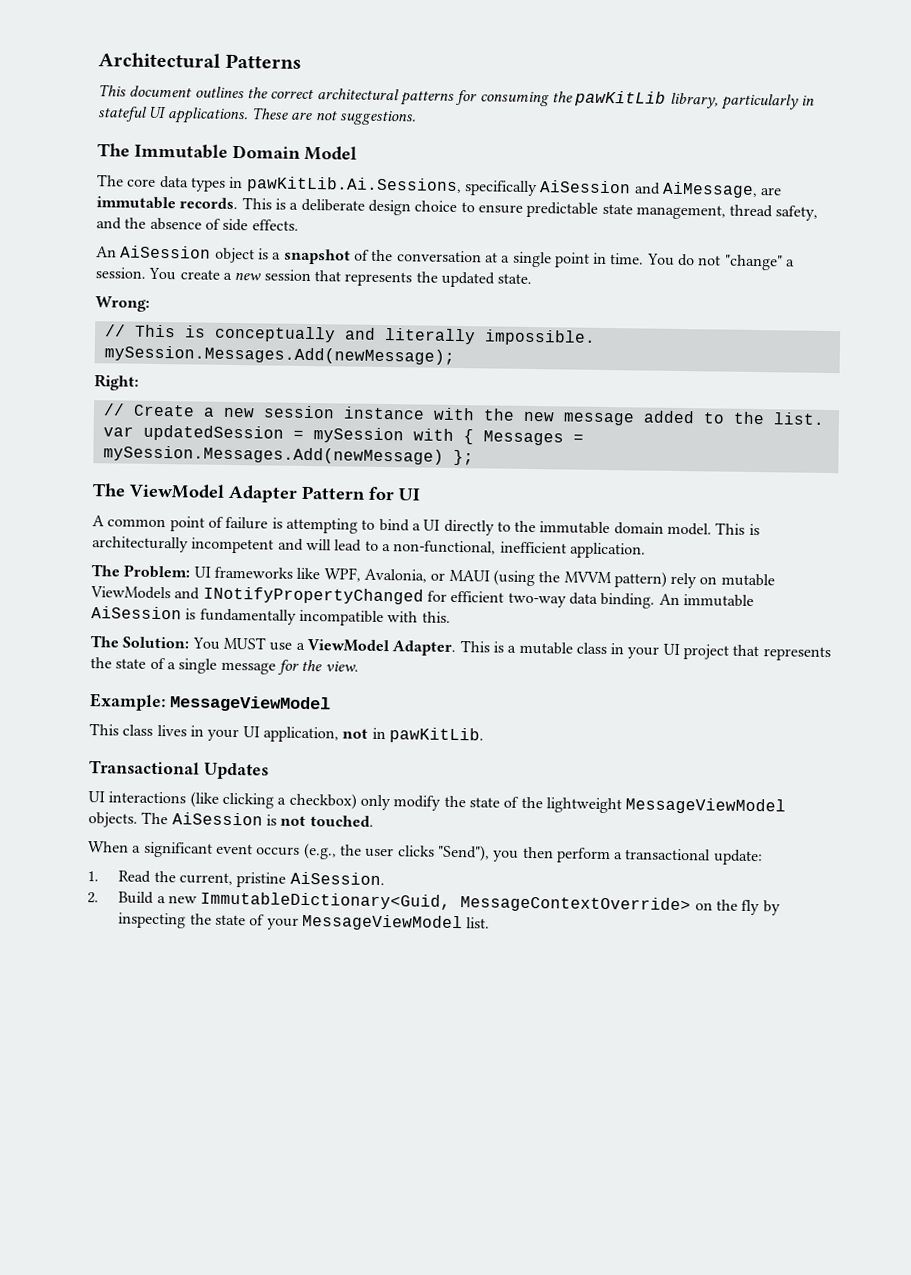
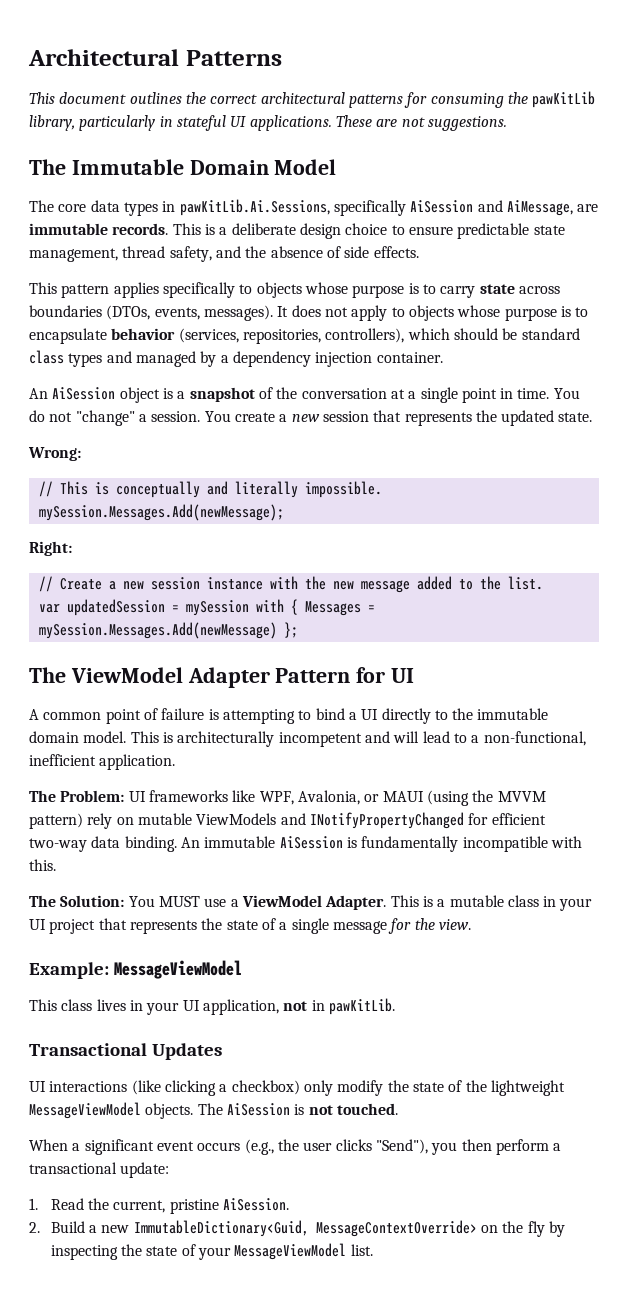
+ This pattern applies specifically to objects whose purpose is to carry state across boundaries (DTOs, events, messages). It does not apply to objects whose purpose is to encapsulate behavior (services, repositories, controllers), which should be standard class types and managed by a dependency injection container.

